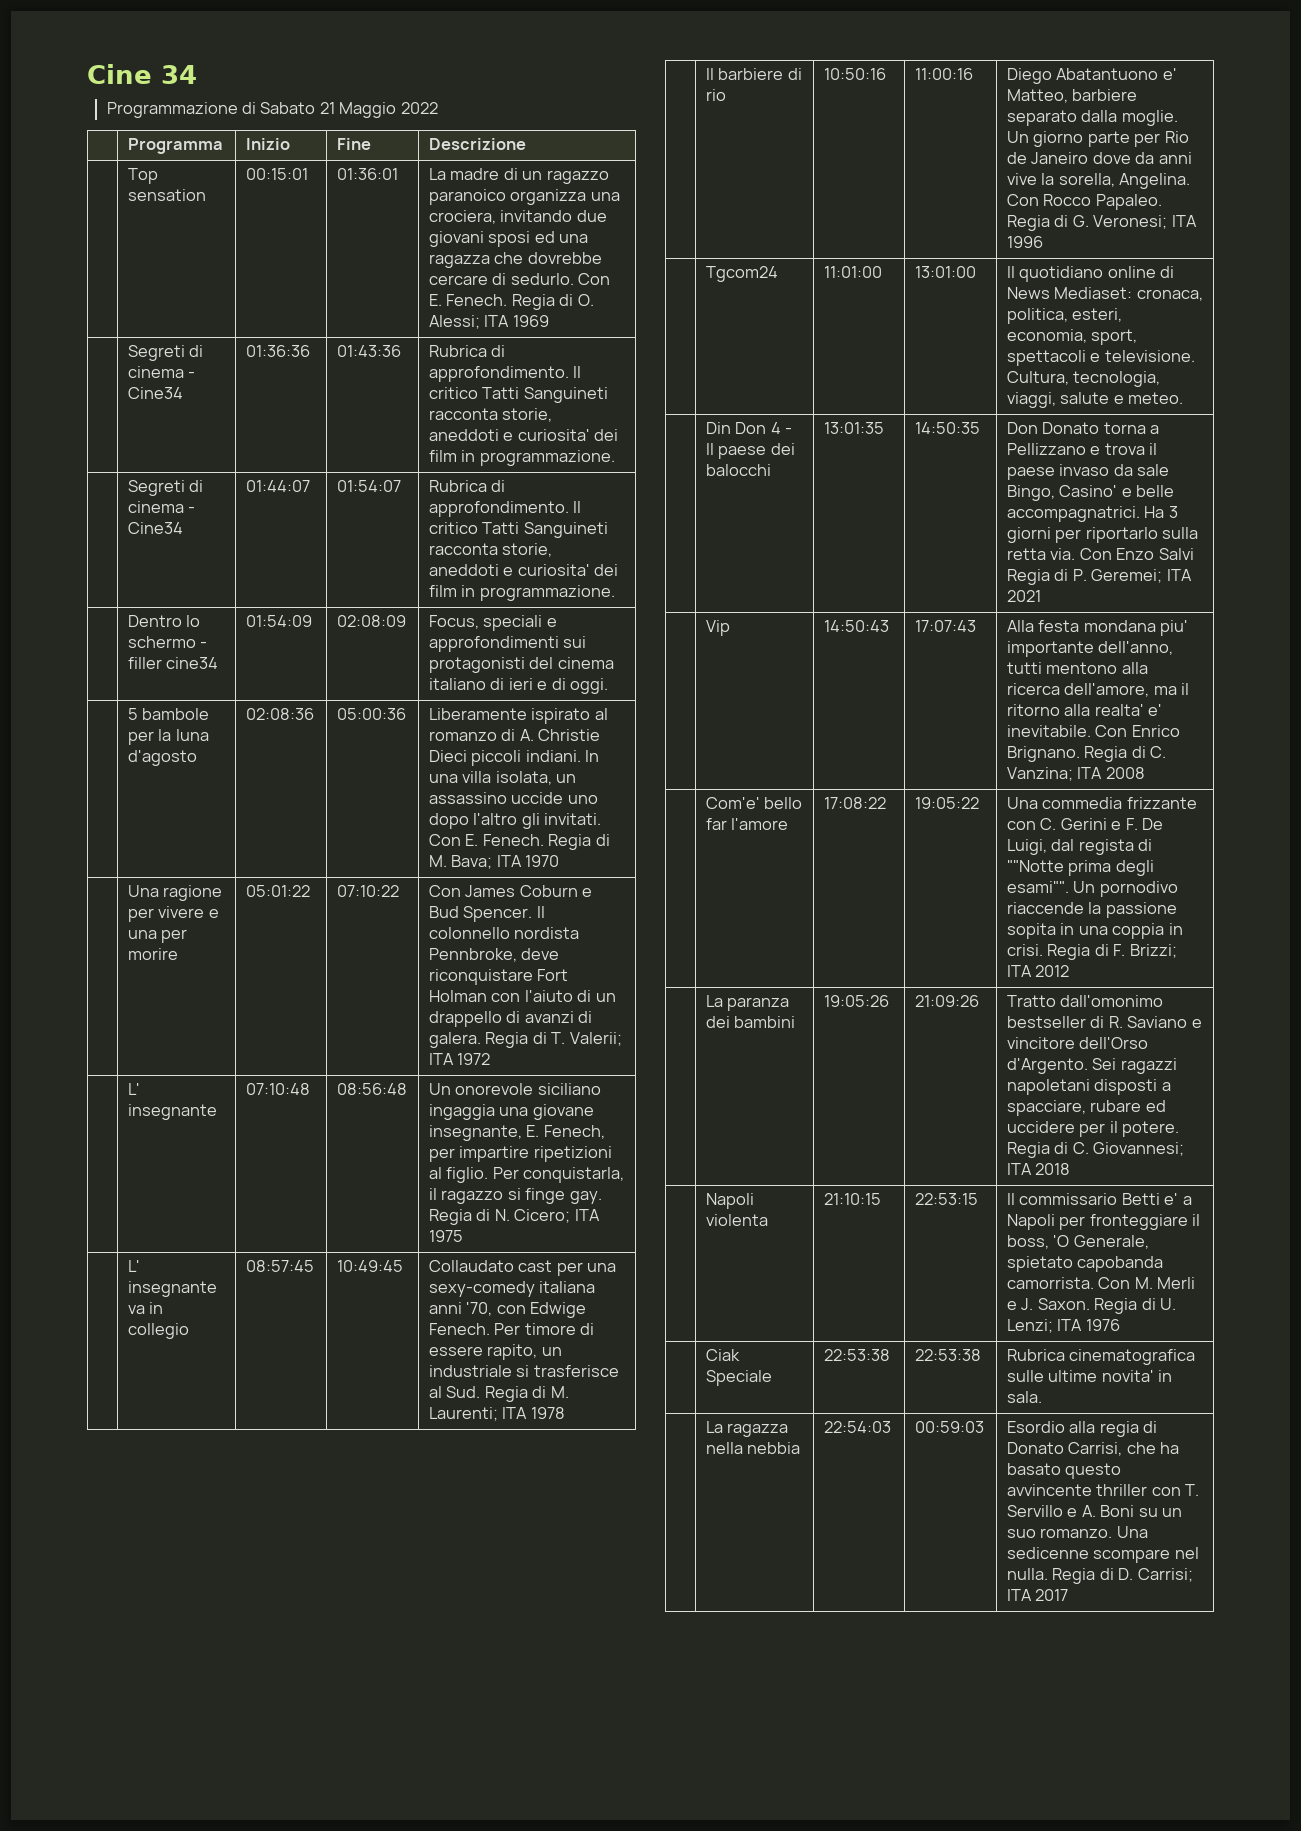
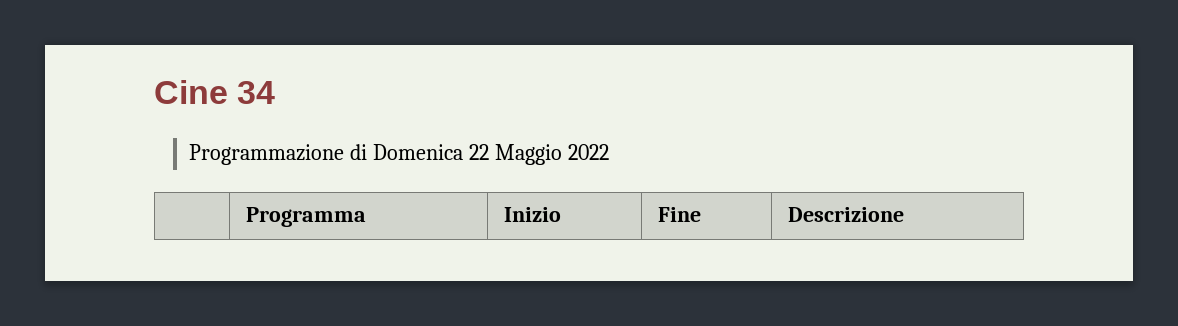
- Programmazione di Sabato 21 Maggio 2022
+ Programmazione di Domenica 22 Maggio 2022
- | Top sensation | 00:15:01 | 01:36:01 | La madre di un ragazzo paranoico organizza una crociera, invitando due giovani sposi ed una ragazza che dovrebbe cercare di sedurlo. Con E. Fenech. Regia di O. Alessi; ITA 1969
- | Segreti di cinema - Cine34 | 01:36:36 | 01:43:36 | Rubrica di approfondimento. Il critico Tatti Sanguineti racconta storie, aneddoti e curiosita' dei film in programmazione.
- | Segreti di cinema - Cine34 | 01:44:07 | 01:54:07 | Rubrica di approfondimento. Il critico Tatti Sanguineti racconta storie, aneddoti e curiosita' dei film in programmazione.
- | Dentro lo schermo - filler cine34 | 01:54:09 | 02:08:09 | Focus, speciali e approfondimenti sui protagonisti del cinema italiano di ieri e di oggi.
- | 5 bambole per la luna d'agosto | 02:08:36 | 05:00:36 | Liberamente ispirato al romanzo di A. Christie Dieci piccoli indiani. In una villa isolata, un assassino uccide uno dopo l'altro gli invitati. Con E. Fenech. Regia di M. Bava; ITA 1970
- | Una ragione per vivere e una per morire | 05:01:22 | 07:10:22 | Con James Coburn e Bud Spencer. Il colonnello nordista Pennbroke, deve riconquistare Fort Holman con l'aiuto di un drappello di avanzi di galera. Regia di T. Valerii; ITA 1972
- | L' insegnante | 07:10:48 | 08:56:48 | Un onorevole siciliano ingaggia una giovane insegnante, E. Fenech, per impartire ripetizioni al figlio. Per conquistarla, il ragazzo si finge gay. Regia di N. Cicero; ITA 1975
- | L' insegnante va in collegio | 08:57:45 | 10:49:45 | Collaudato cast per una sexy-comedy italiana anni '70, con Edwige Fenech. Per timore di essere rapito, un industriale si trasferisce al Sud. Regia di M. Laurenti; ITA 1978
- | Il barbiere di rio | 10:50:16 | 11:00:16 | Diego Abatantuono e' Matteo, barbiere separato dalla moglie. Un giorno parte per Rio de Janeiro dove da anni vive la sorella, Angelina. Con Rocco Papaleo. Regia di G. Veronesi; ITA 1996
- | Tgcom24 | 11:01:00 | 13:01:00 | Il quotidiano online di News Mediaset: cronaca, politica, esteri, economia, sport, spettacoli e televisione. Cultura, tecnologia, viaggi, salute e meteo.
- | Din Don 4 - Il paese dei balocchi | 13:01:35 | 14:50:35 | Don Donato torna a Pellizzano e trova il paese invaso da sale Bingo, Casino' e belle accompagnatrici. Ha 3 giorni per riportarlo sulla retta via. Con Enzo Salvi Regia di P. Geremei; ITA 2021
- | Vip | 14:50:43 | 17:07:43 | Alla festa mondana piu' importante dell'anno, tutti mentono alla ricerca dell'amore, ma il ritorno alla realta' e' inevitabile. Con Enrico Brignano. Regia di C. Vanzina; ITA 2008
- | Com'e' bello far l'amore | 17:08:22 | 19:05:22 | Una commedia frizzante con C. Gerini e F. De Luigi, dal regista di ""Notte prima degli esami"". Un pornodivo riaccende la passione sopita in una coppia in crisi. Regia di F. Brizzi; ITA 2012
- | La paranza dei bambini | 19:05:26 | 21:09:26 | Tratto dall'omonimo bestseller di R. Saviano e vincitore dell'Orso d'Argento. Sei ragazzi napoletani disposti a spacciare, rubare ed uccidere per il potere. Regia di C. Giovannesi; ITA 2018
- | Napoli violenta | 21:10:15 | 22:53:15 | Il commissario Betti e' a Napoli per fronteggiare il boss, 'O Generale, spietato capobanda camorrista. Con M. Merli e J. Saxon. Regia di U. Lenzi; ITA 1976
- | Ciak Speciale | 22:53:38 | 22:53:38 | Rubrica cinematografica sulle ultime novita' in sala.
- | La ragazza nella nebbia | 22:54:03 | 00:59:03 | Esordio alla regia di Donato Carrisi, che ha basato questo avvincente thriller con T. Servillo e A. Boni su un suo romanzo. Una sedicenne scompare nel nulla. Regia di D. Carrisi; ITA 2017

